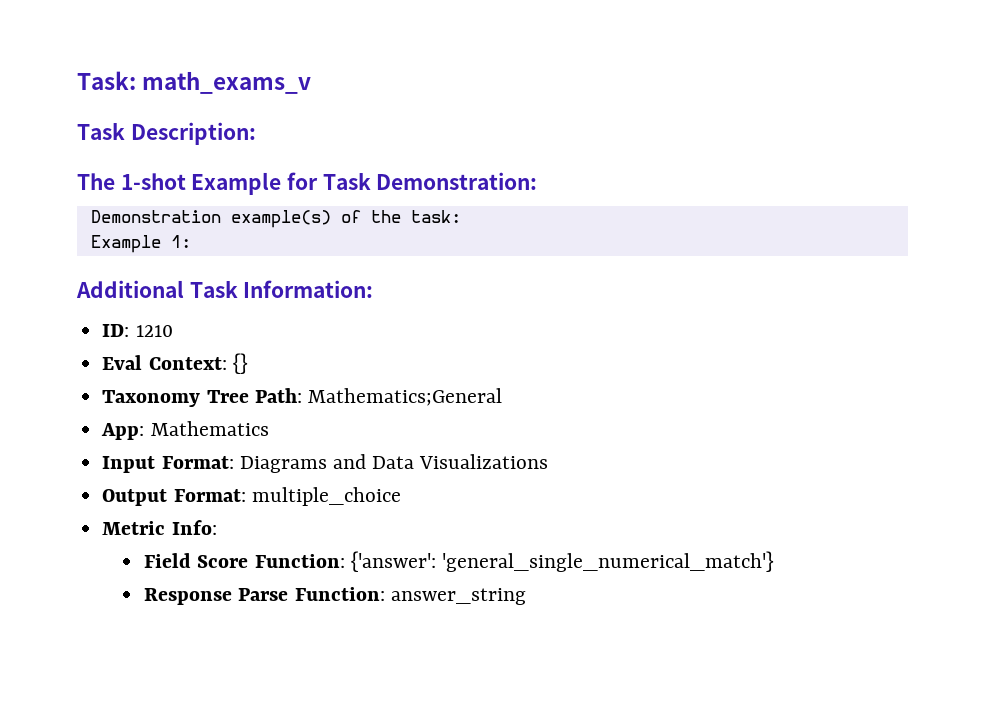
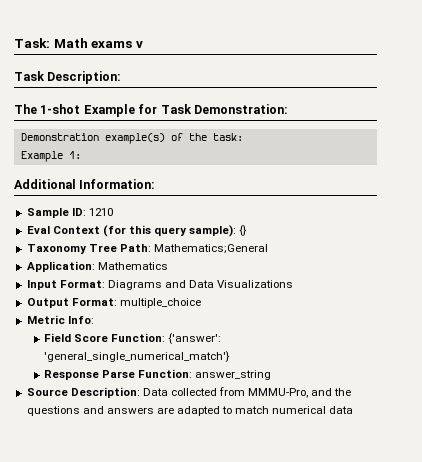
- Task: math_exams_v
+ Task: Math exams v
- Additional Task Information:
+ Additional Information:
- ID: 1210
+ Sample ID: 1210
- Eval Context: {}
+ Eval Context (for this query sample): {}
- App: Mathematics
+ Application: Mathematics
+ Source Description: Data collected from MMMU-Pro, and the questions and answers are adapted to match numerical data

